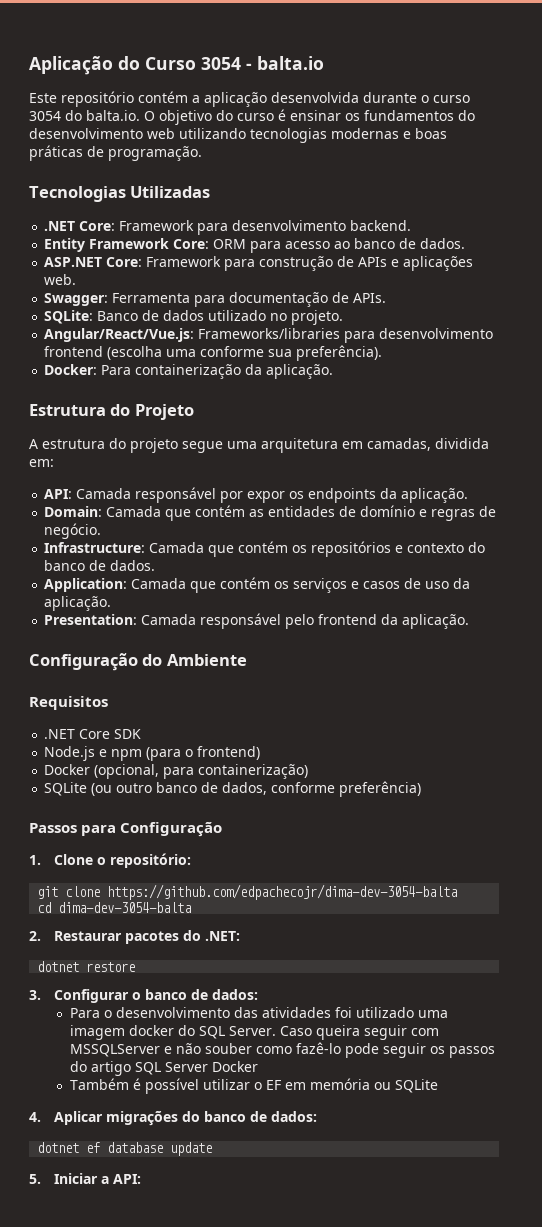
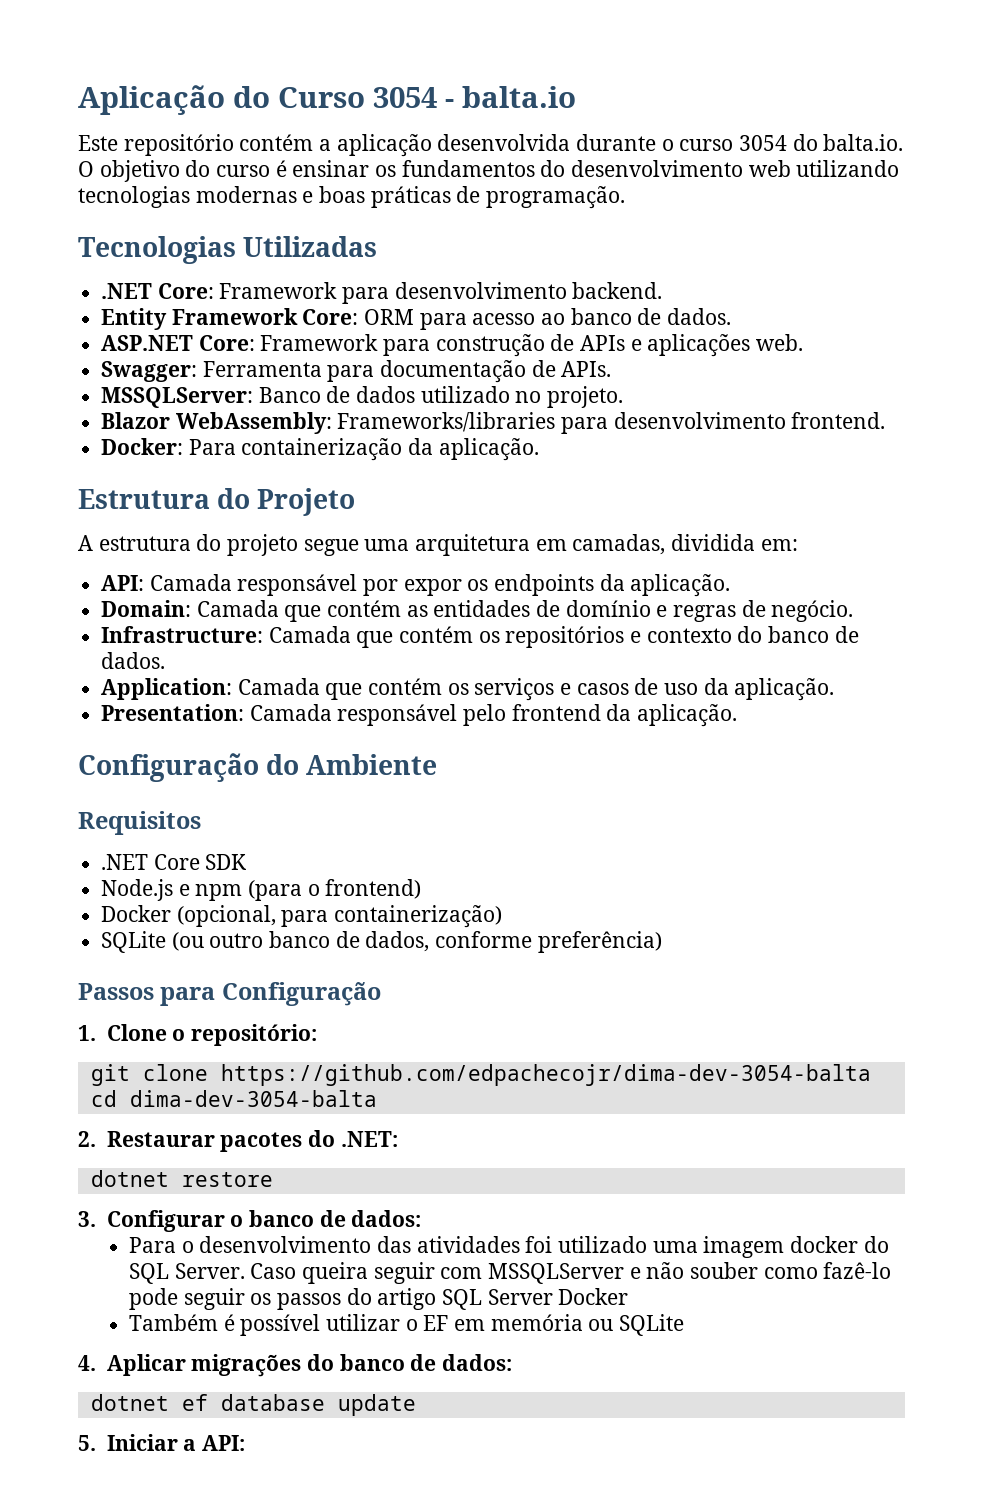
- SQLite: Banco de dados utilizado no projeto.
+ MSSQLServer: Banco de dados utilizado no projeto.
- Angular/React/Vue.js: Frameworks/libraries para desenvolvimento frontend (escolha uma conforme sua preferência).
+ Blazor WebAssembly: Frameworks/libraries para desenvolvimento frontend.

